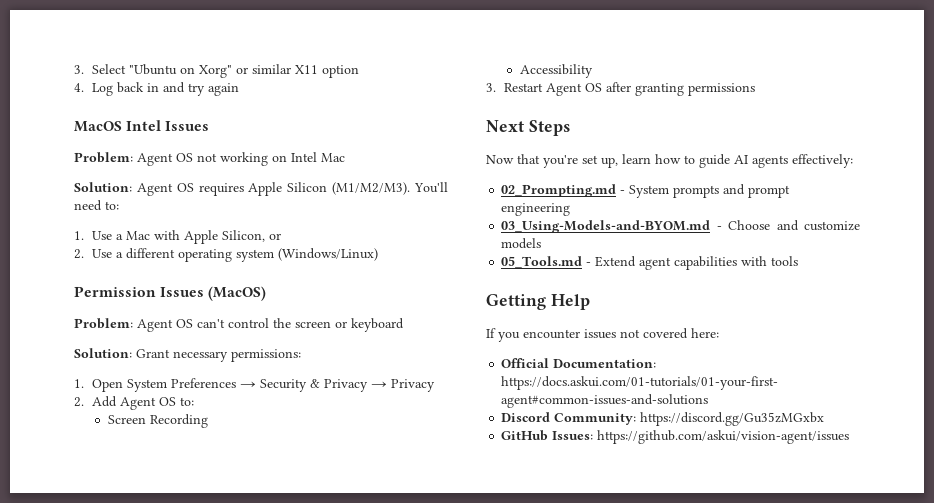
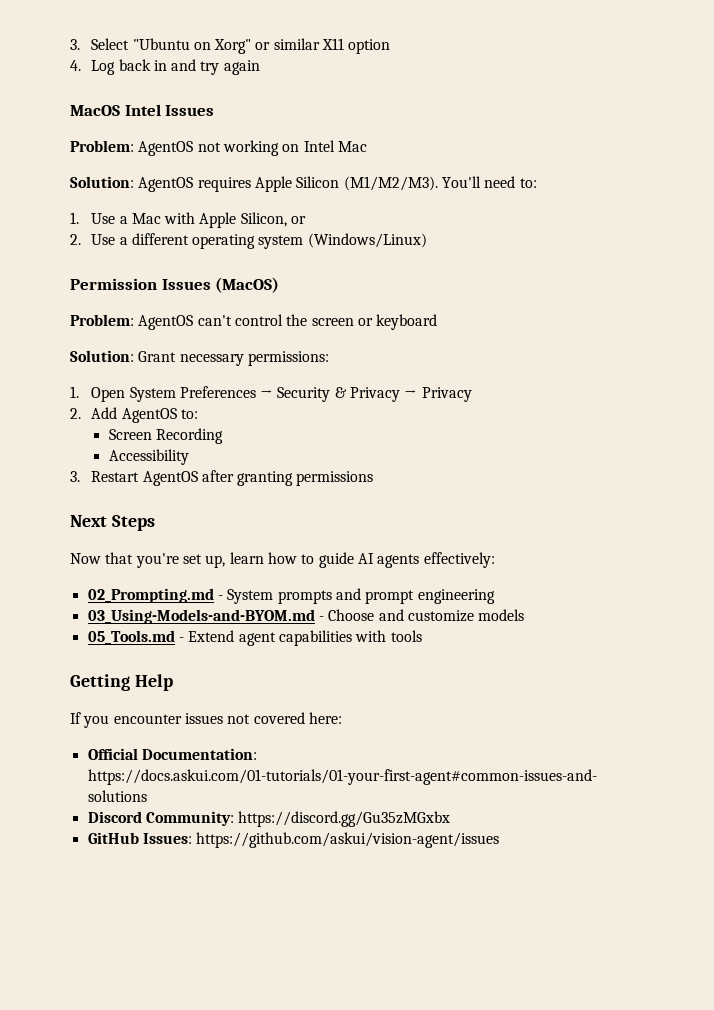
- Problem: Agent OS not working on Intel Mac
+ Problem: AgentOS not working on Intel Mac
- Solution: Agent OS requires Apple Silicon (M1/M2/M3).
+ Solution: AgentOS requires Apple Silicon (M1/M2/M3).
- Problem: Agent OS can't control the screen or keyboard
+ Problem: AgentOS can't control the screen or keyboard
- 2. Add Agent OS to:
+ 2. Add AgentOS to:
- 3. Restart Agent OS after granting permissions
+ 3. Restart AgentOS after granting permissions

